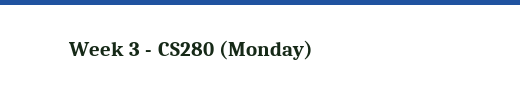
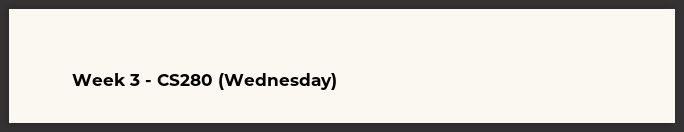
- Week 3 - CS280 (Monday)
+ Week 3 - CS280 (Wednesday)

